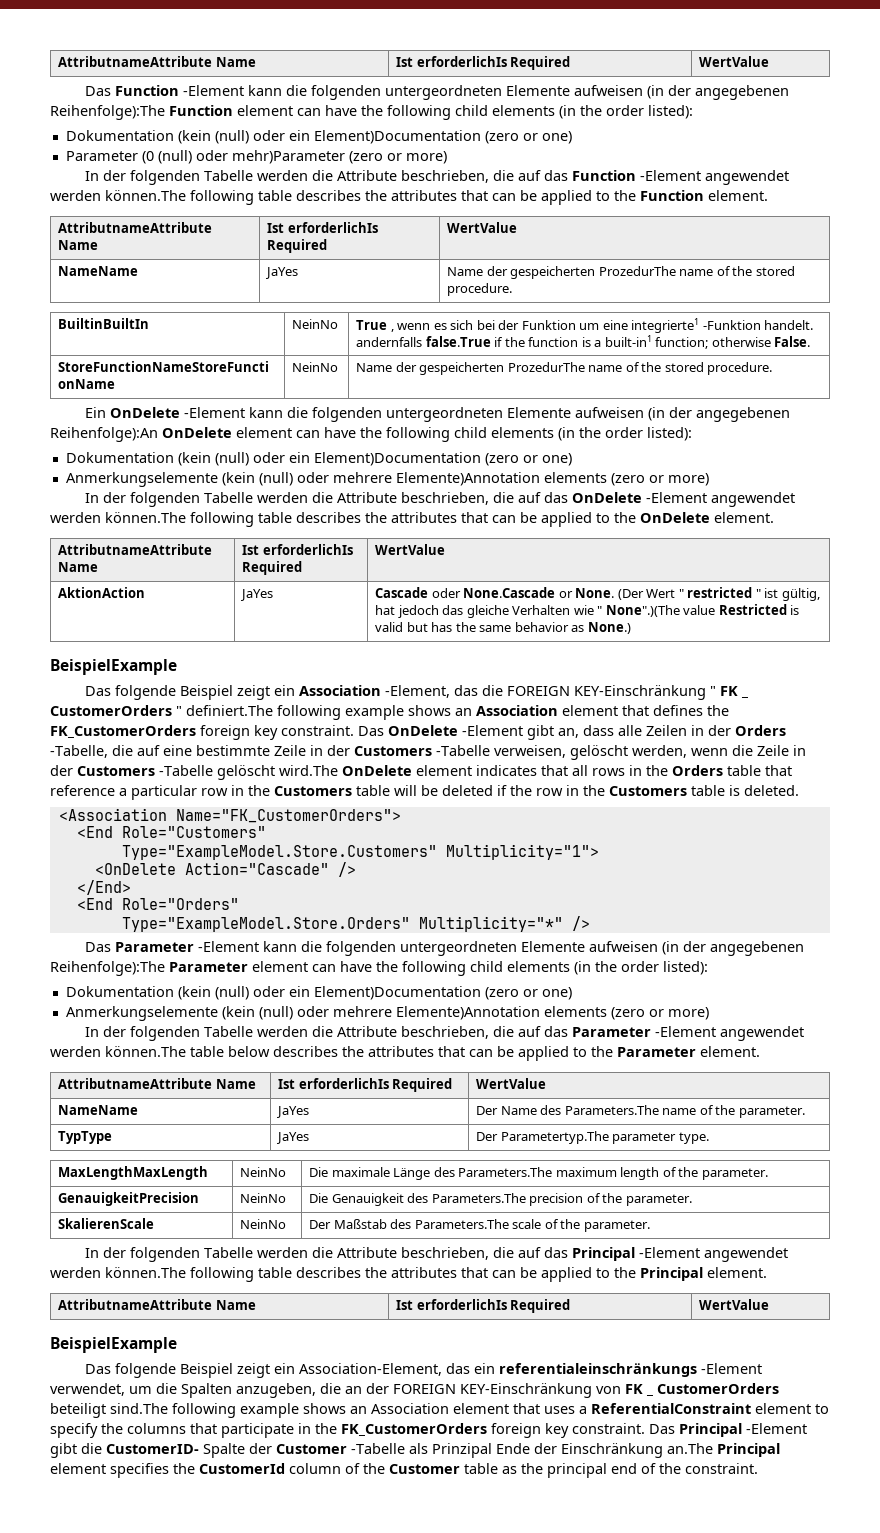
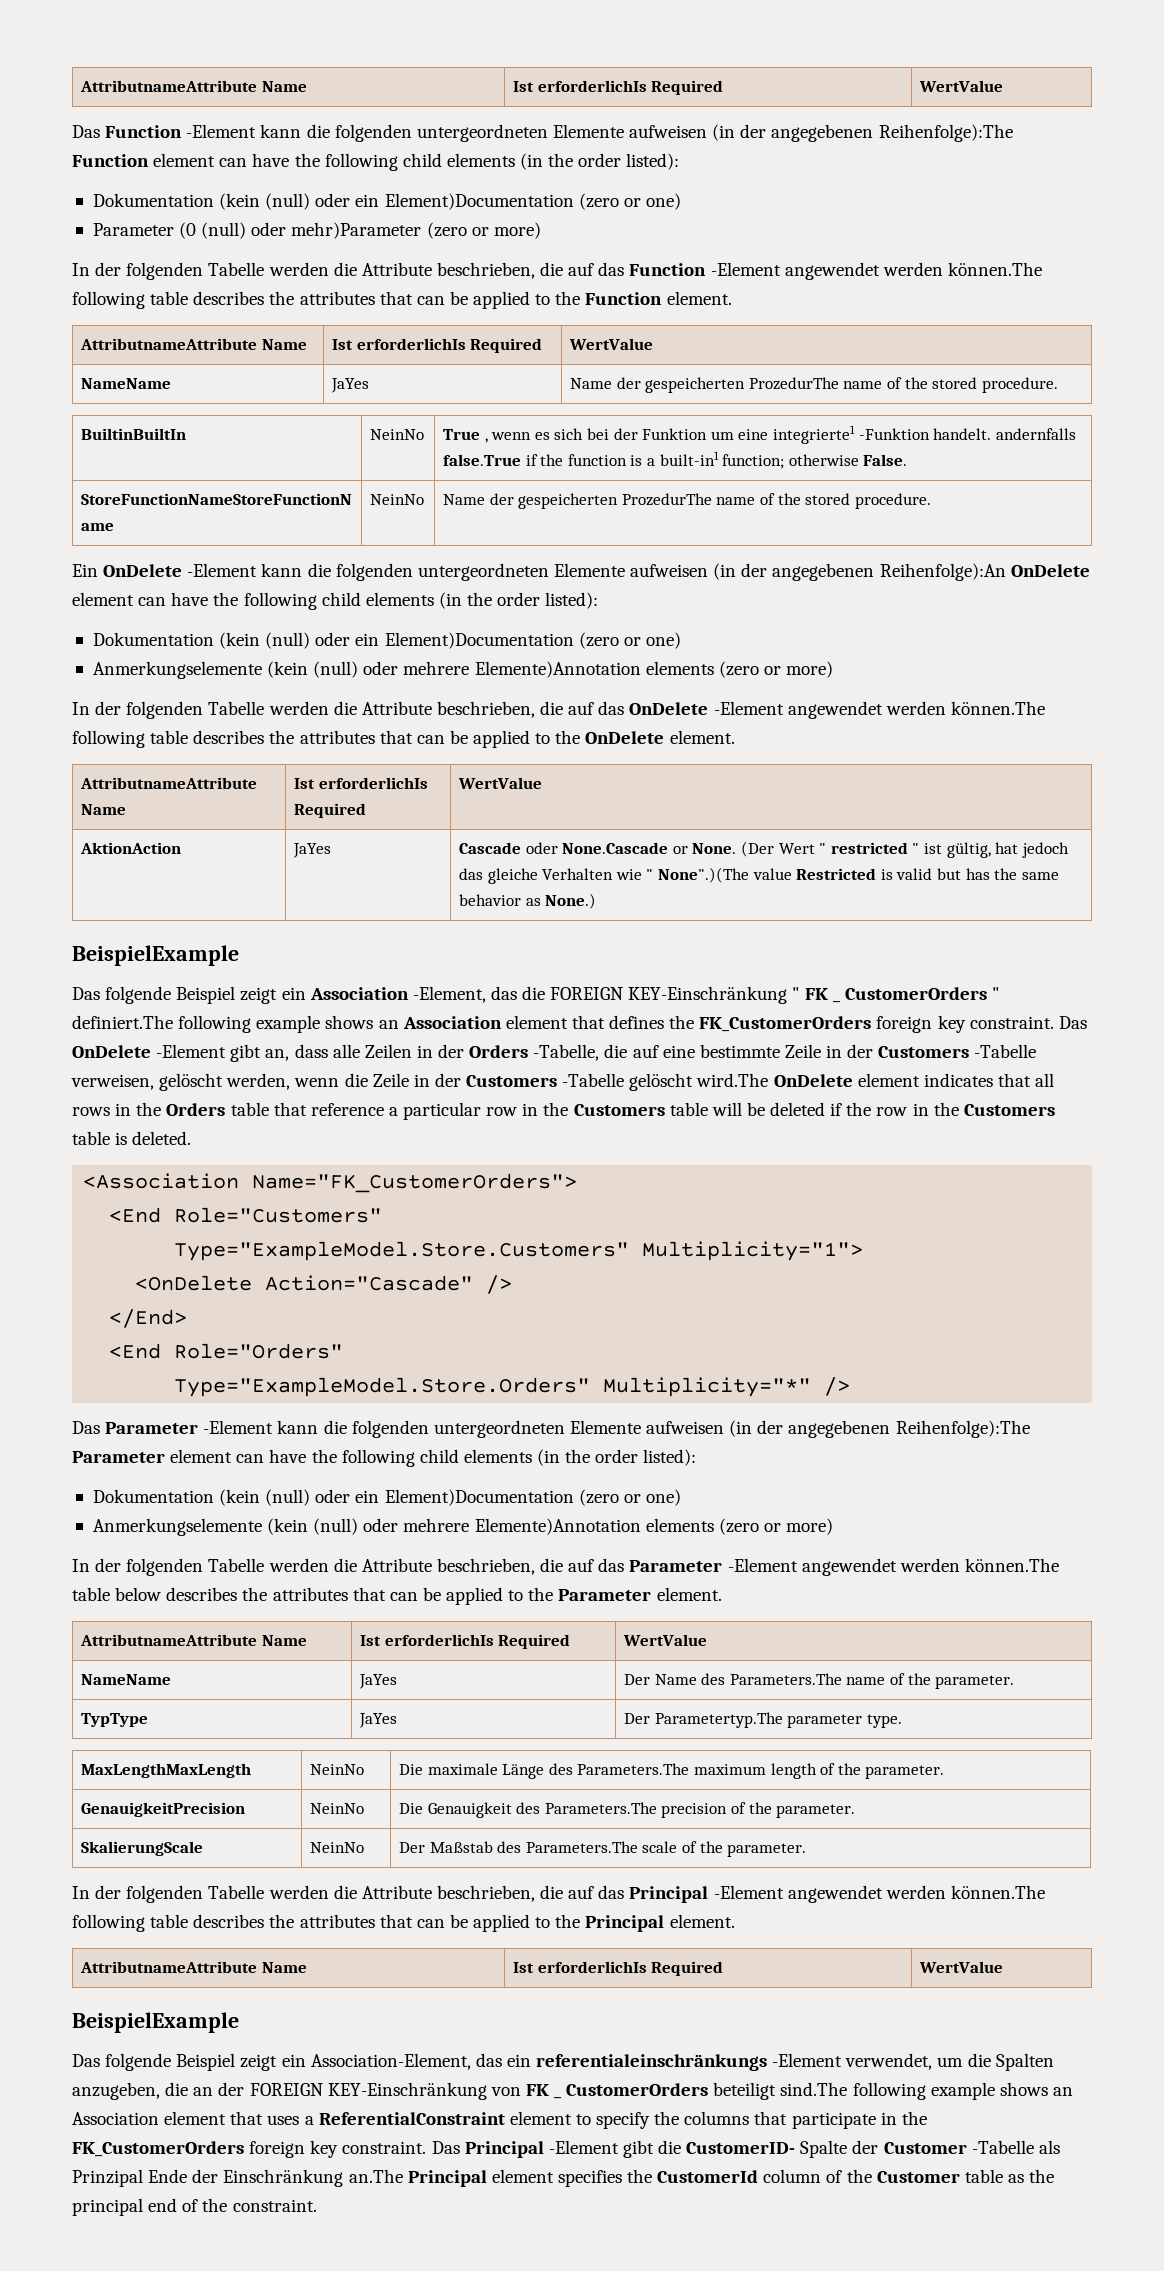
- SkalierenScale | NeinNo | Der Maßstab des Parameters.The scale of the parameter.
+ SkalierungScale | NeinNo | Der Maßstab des Parameters.The scale of the parameter.

